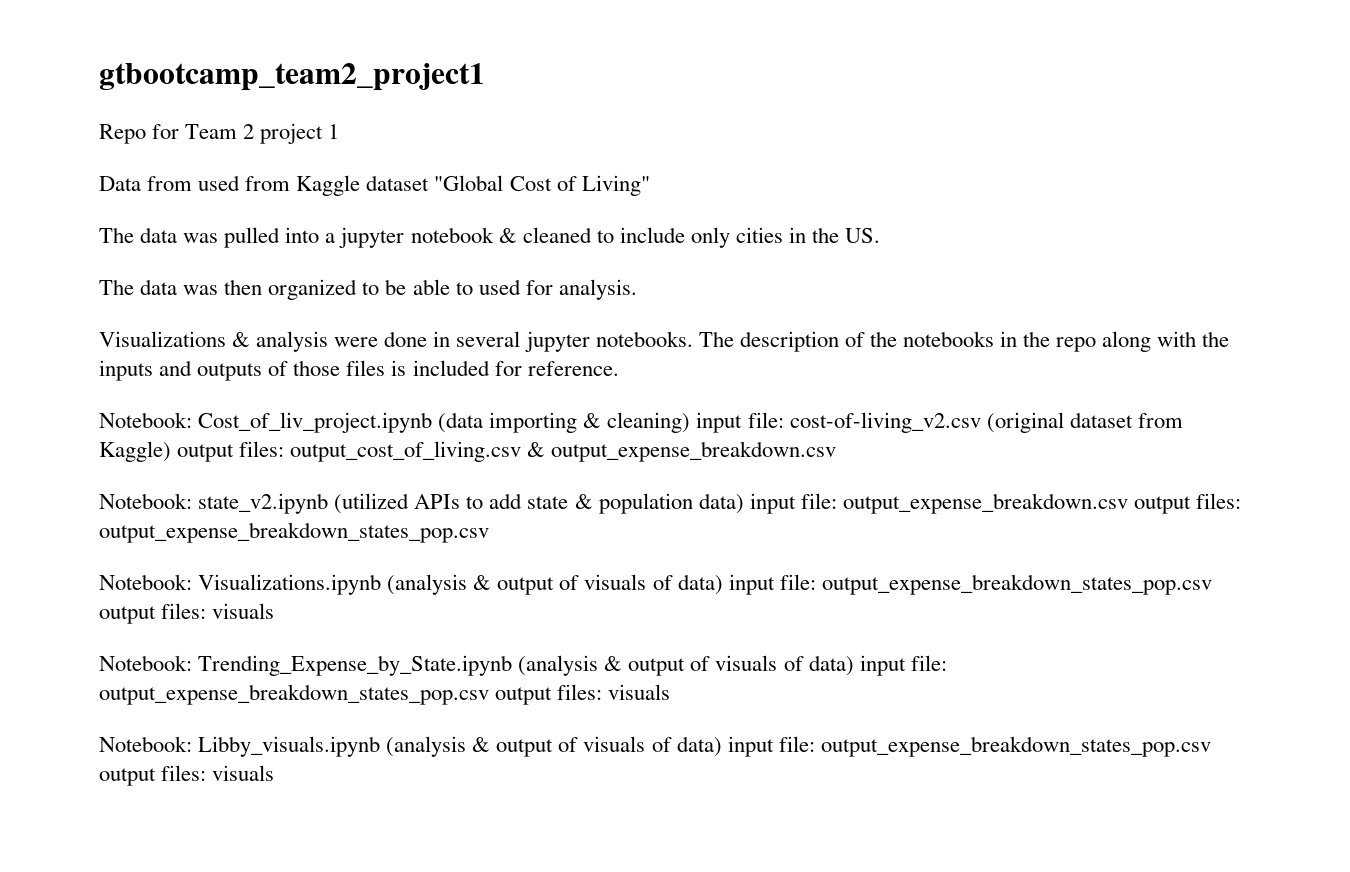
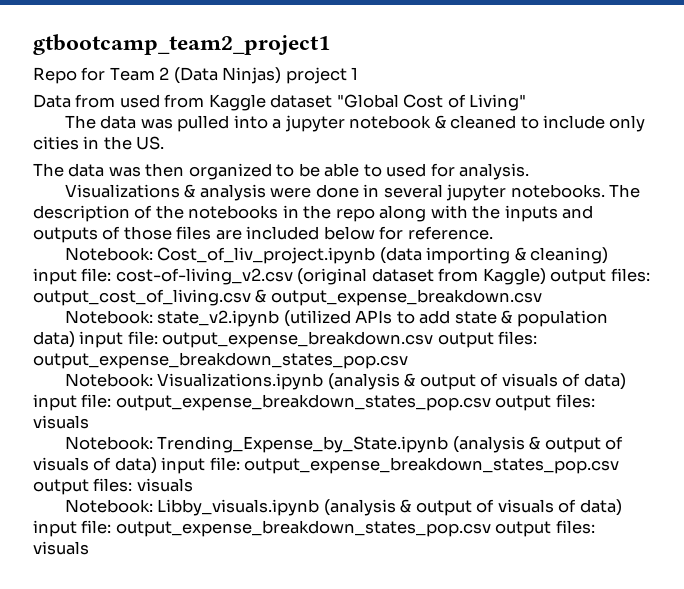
- Repo for Team 2 project 1
+ Repo for Team 2 (Data Ninjas) project 1
- The description of the notebooks in the repo along with the inputs and outputs of those files is included for reference.
+ The description of the notebooks in the repo along with the inputs and outputs of those files are included below for reference.

